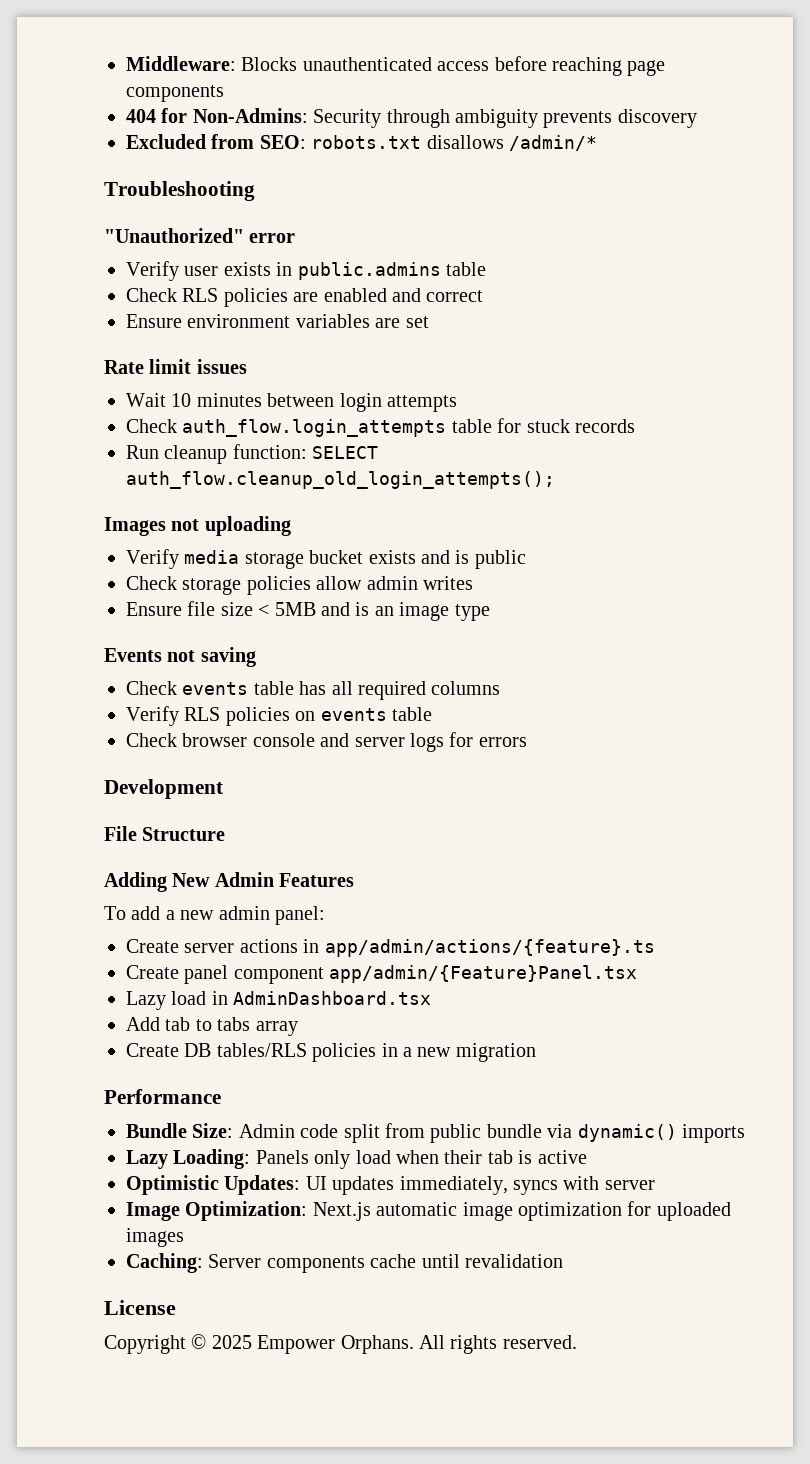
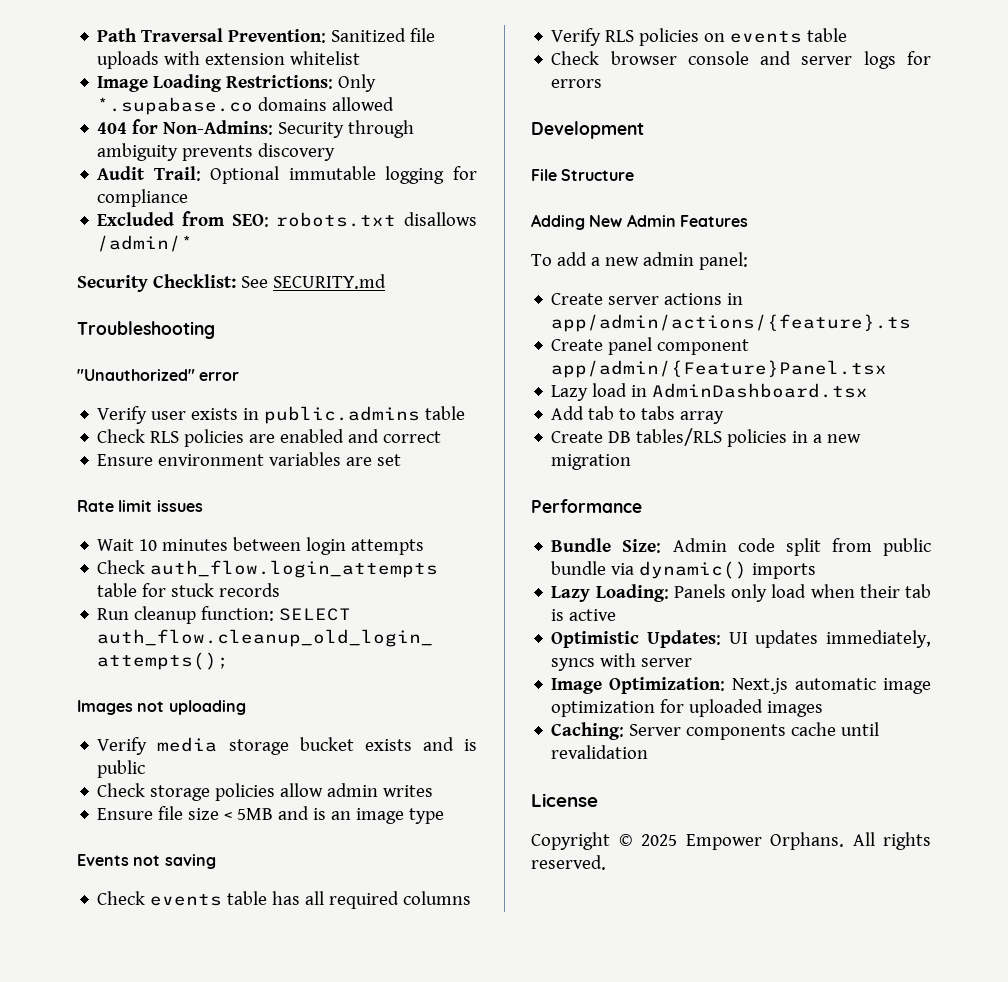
- Middleware: Blocks unauthenticated access before reaching page components
+ Path Traversal Prevention: Sanitized file uploads with extension whitelist
+ Image Loading Restrictions: Only *.supabase.co domains allowed
+ Audit Trail: Optional immutable logging for compliance
+ Security Checklist: See SECURITY.md

